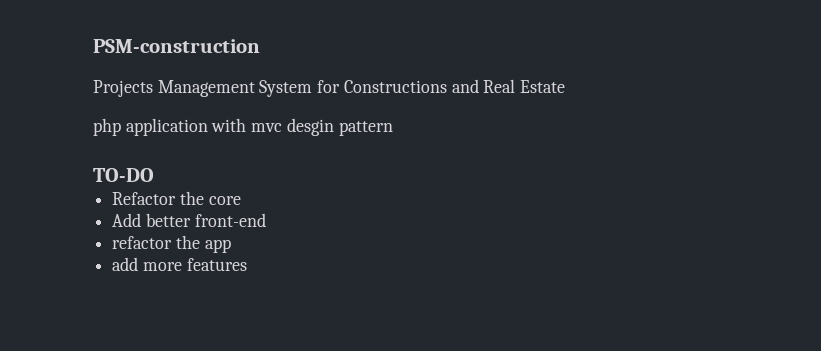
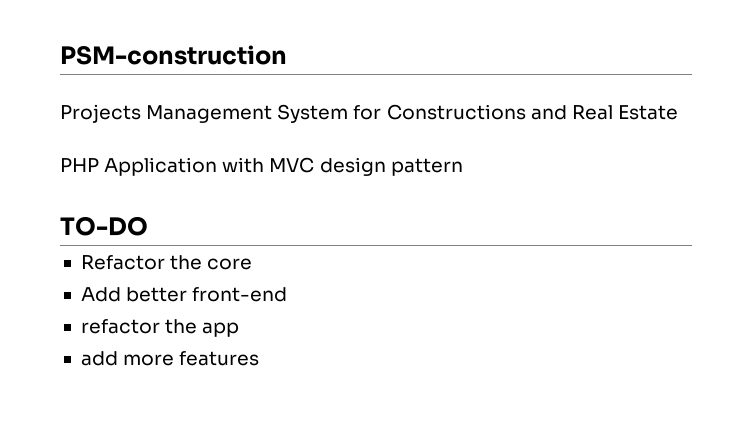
- php application with mvc desgin pattern
+ PHP Application with MVC design pattern

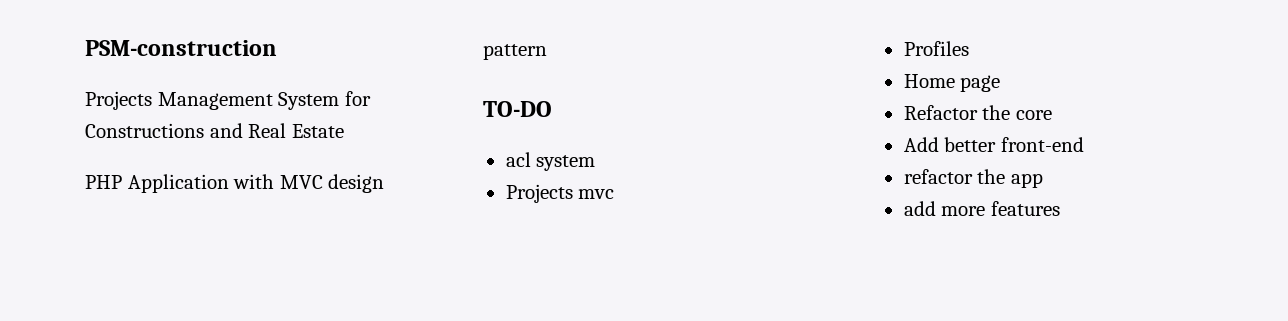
+ acl system
+ Projects mvc
+ Profiles
+ Home page

